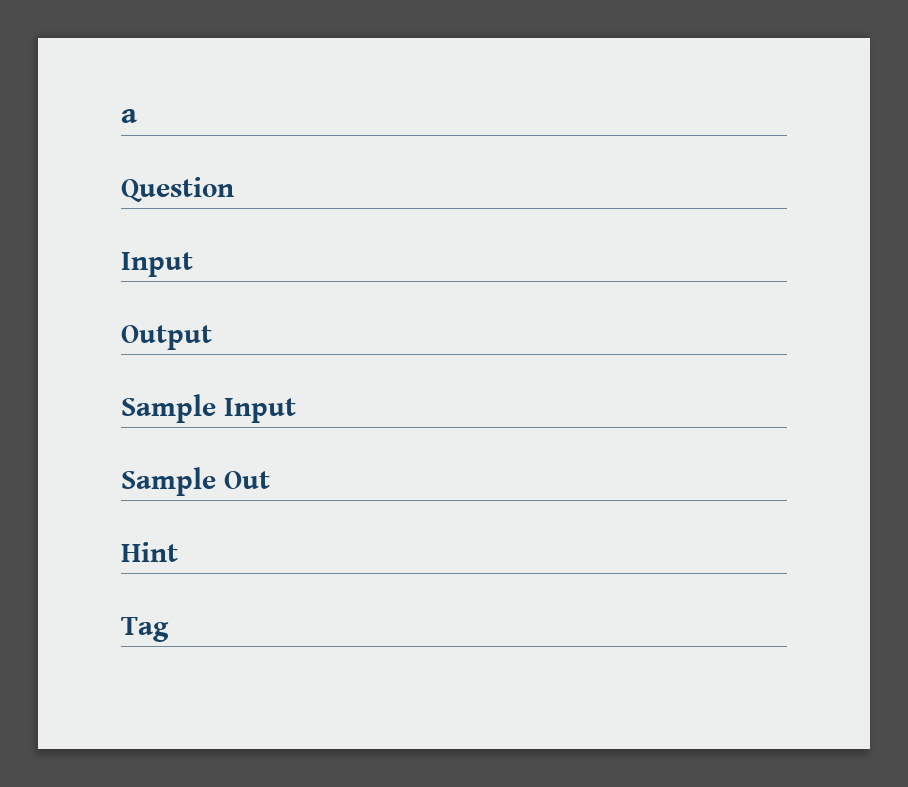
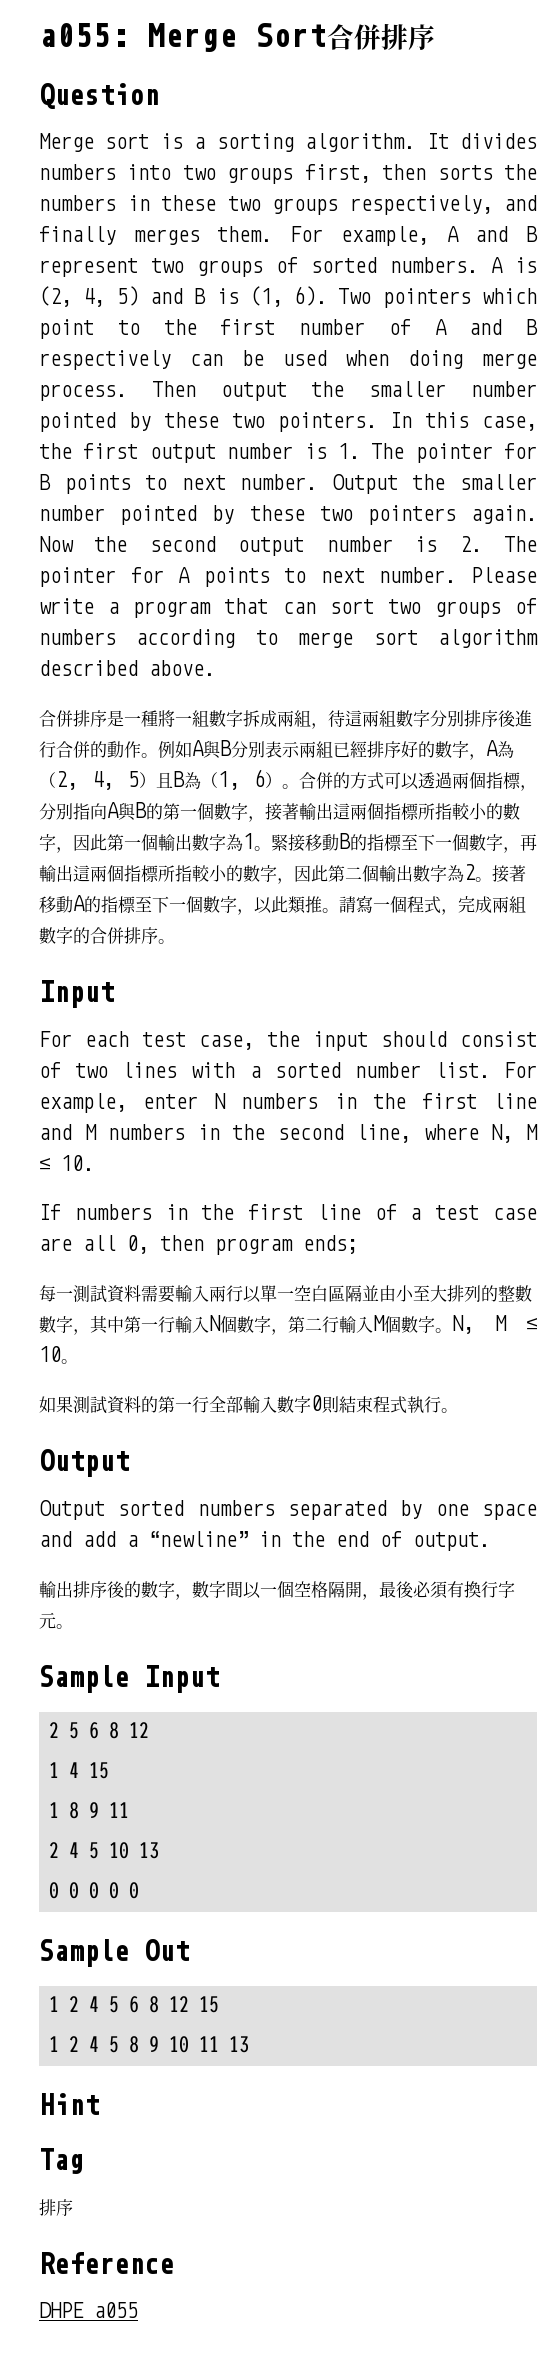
- a
+ a055: Merge Sort合併排序
  Question
+ Merge sort is a sorting algorithm. It divides numbers into two groups first, then sorts the numbers in these two groups respectively, and finally merges them. For example, A and B represent two groups of sorted numbers. A is (2, 4, 5) and B is (1, 6). Two pointers which point to the first number of A and B respectively can be used when doing merge process. Then output the smaller number pointed by these two pointers. In this case, the first output number is 1. The pointer for B points to next number. Output the smaller number pointed by these two pointers again. Now the second output number is 2. The pointer for A points to next number. Please write a program that can sort two groups of numbers according to merge sort algorithm described above.
+ 合併排序是一種將一組數字拆成兩組，待這兩組數字分別排序後進行合併的動作。例如A與B分別表示兩組已經排序好的數字，A為（2, 4, 5）且B為（1, 6）。合併的方式可以透過兩個指標，分別指向A與B的第一個數字，接著輸出這兩個指標所指較小的數字，因此第一個輸出數字為1。緊接移動B的指標至下一個數字，再輸出這兩個指標所指較小的數字，因此第二個輸出數字為2。接著移動A的指標至下一個數字，以此類推。請寫一個程式，完成兩組數字的合併排序。
  Input
+ For each test case, the input should consist of two lines with a sorted number list. For example, enter N numbers in the first line and M numbers in the second line, where N, M ≤ 10.
+ If numbers in the first line of a test case are all 0, then program ends;
+ 每一測試資料需要輸入兩行以單一空白區隔並由小至大排列的整數數字，其中第一行輸入N個數字，第二行輸入M個數字。N, M ≤ 10。
+ 如果測試資料的第一行全部輸入數字0則結束程式執行。
  Output
+ Output sorted numbers separated by one space and add a “newline” in the end of output.
+ 輸出排序後的數字，數字間以一個空格隔開，最後必須有換行字元。
  Sample Input
+ 2 5 6 8 12
+ 1 4 15
+ 1 8 9 11
+ 2 4 5 10 13
+ 0 0 0 0 0
  Sample Out
+ 1 2 4 5 6 8 12 15
+ 1 2 4 5 8 9 10 11 13
  Hint
  Tag
+ 排序
+ Reference
+ DHPE a055

